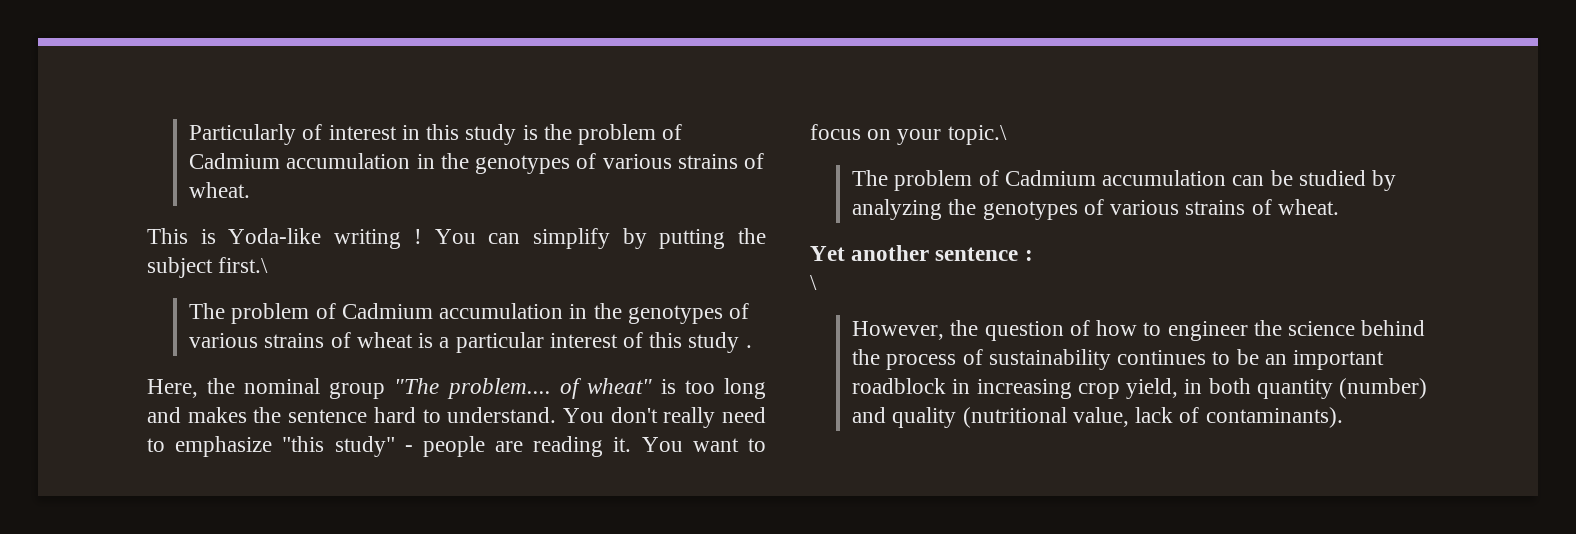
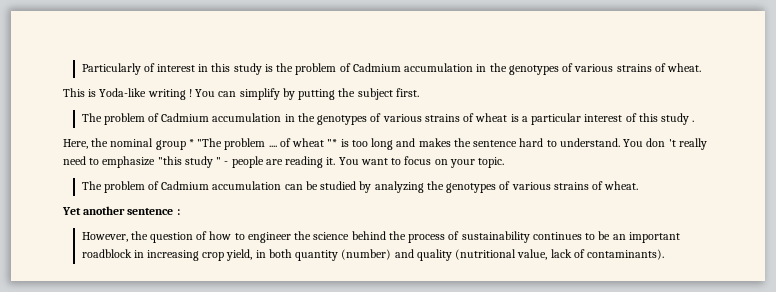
- You can simplify by putting the subject first.\
+ You can simplify by putting the subject first.
- Here, the nominal group "The problem.... of wheat" is too long and makes the sentence hard to understand.
+ Here, the nominal group * "The problem .... of wheat "* is too long and makes the sentence hard to understand.
- You don't really need to emphasize "this study" - people are reading it.
+ You don 't really need to emphasize "this study " - people are reading it.
- You want to focus on your topic.\
+ You want to focus on your topic.
- \

